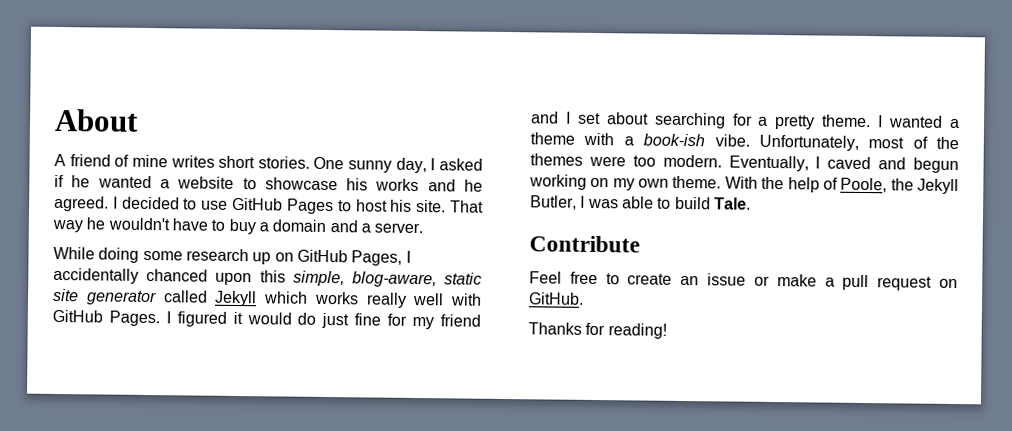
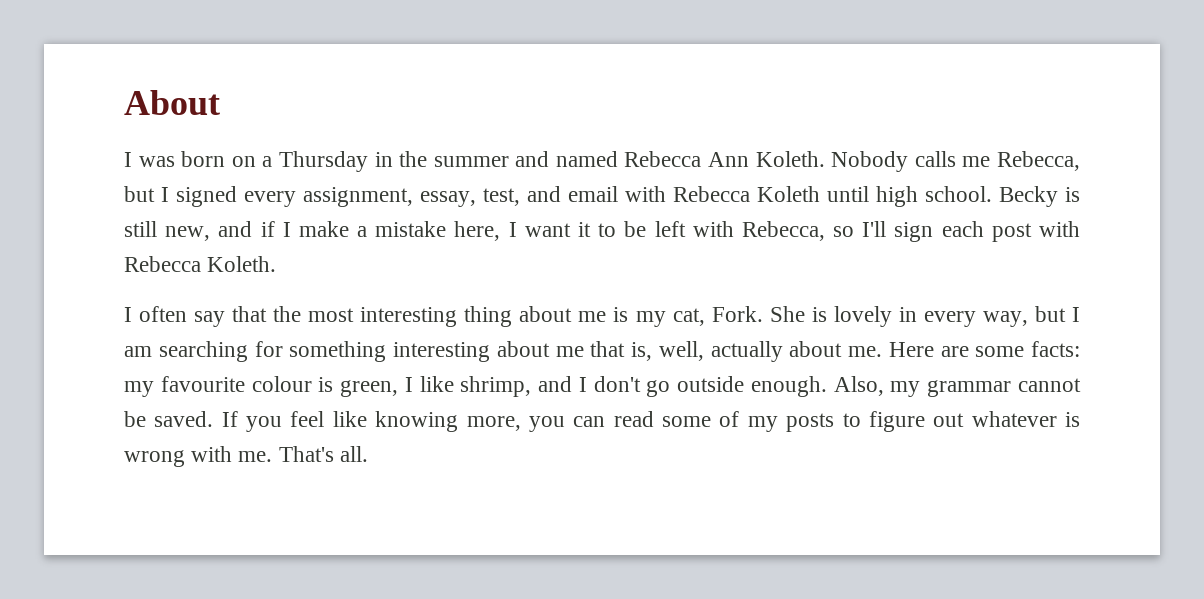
- A friend of mine writes short stories. One sunny day, I asked if he wanted a website to showcase his works and he agreed. I decided to use GitHub Pages to host his site. That way he wouldn't have to buy a domain and a server.
- While doing some research up on GitHub Pages, I accidentally chanced upon this simple, blog-aware, static site generator called Jekyll which works really well with GitHub Pages. I figured it would do just fine for my friend and I set about searching for a pretty theme. I wanted a theme with a book-ish vibe. Unfortunately, most of the themes were too modern. Eventually, I caved and begun working on my own theme. With the help of Poole, the Jekyll Butler, I was able to build Tale.
- Contribute
- Feel free to create an issue or make a pull request on GitHub.
- Thanks for reading!
+ I was born on a Thursday in the summer and named Rebecca Ann Koleth. Nobody calls me Rebecca, but I signed every assignment, essay, test, and email with Rebecca Koleth until high school. Becky is still new, and if I make a mistake here, I want it to be left with Rebecca, so I'll sign each post with Rebecca Koleth.
+ I often say that the most interesting thing about me is my cat, Fork. She is lovely in every way, but I am searching for something interesting about me that is, well, actually about me. Here are some facts: my favourite colour is green, I like shrimp, and I don't go outside enough. Also, my grammar cannot be saved. If you feel like knowing more, you can read some of my posts to figure out whatever is wrong with me. That's all.

